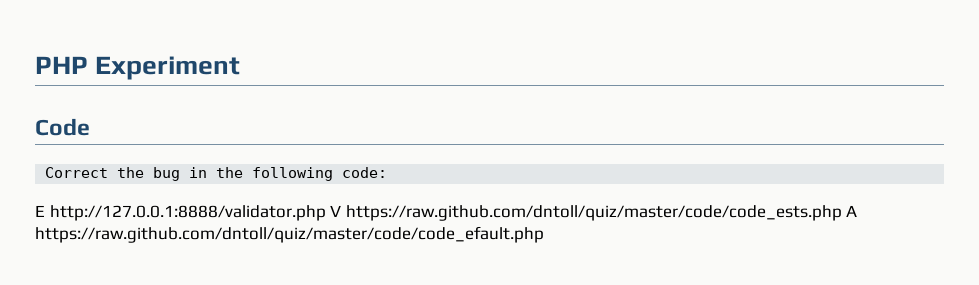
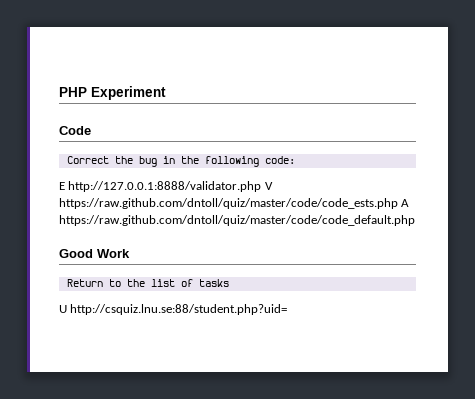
- E http://127.0.0.1:8888/validator.php V https://raw.github.com/dntoll/quiz/master/code/code_ests.php A https://raw.github.com/dntoll/quiz/master/code/code_efault.php
+ E http://127.0.0.1:8888/validator.php V https://raw.github.com/dntoll/quiz/master/code/code_ests.php A https://raw.github.com/dntoll/quiz/master/code/code_default.php
+ Good Work
+ Return to the list of tasks
+ U http://csquiz.lnu.se:88/student.php?uid=

